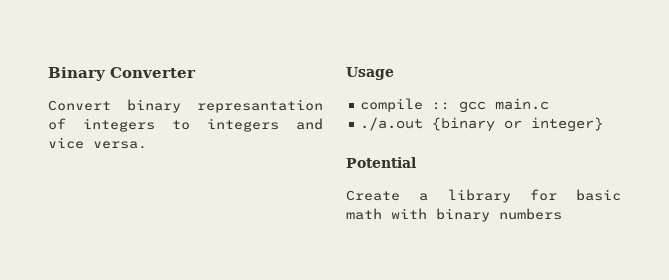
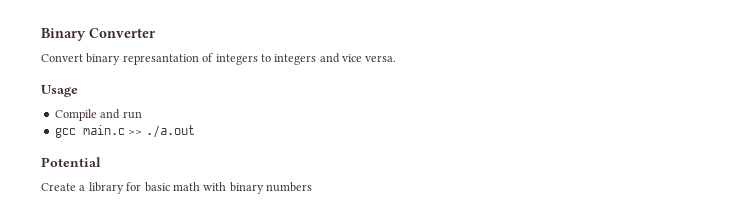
- compile :: gcc main.c
- ./a.out {binary or integer}
+ Compile and run
+ gcc main.c >> ./a.out

